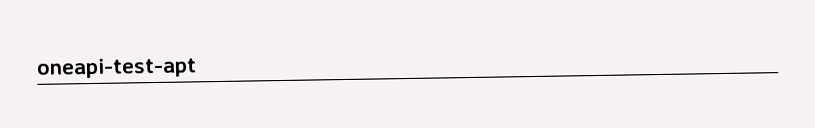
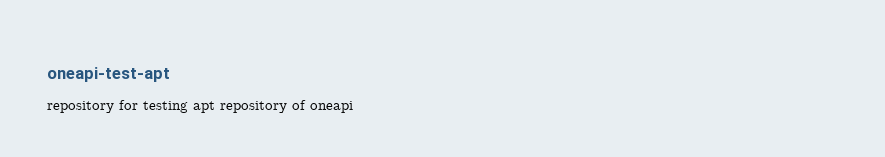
+ repository for testing apt repository of oneapi

